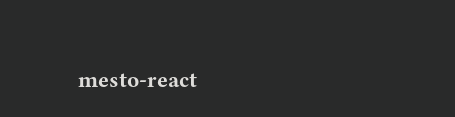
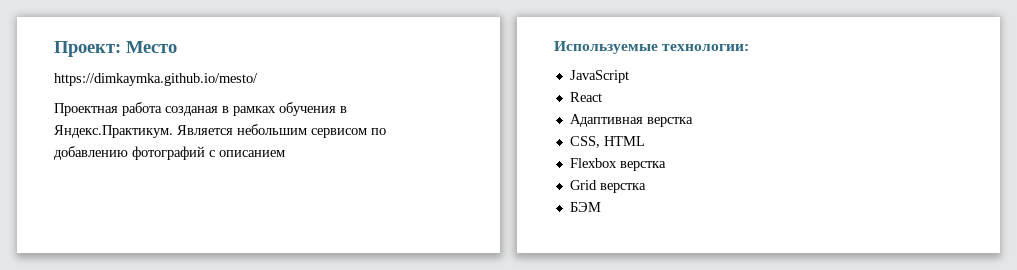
- mesto-react
+ Проект: Место
+ https://dimkaymka.github.io/mesto/
+ Проектная работа созданая в рамках обучения в Яндекс.Практикум. Является небольшим сервисом по добавлению фотографий с описанием
+ Используемые технологии:
+ JavaScript
+ React
+ Адаптивная верстка
+ CSS, HTML
+ Flexbox верстка
+ Grid верстка
+ БЭМ

